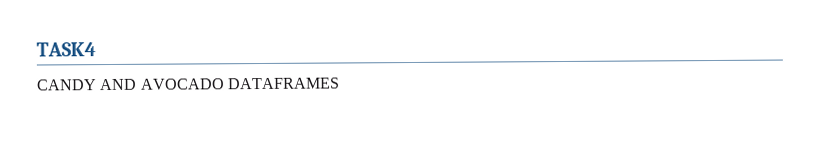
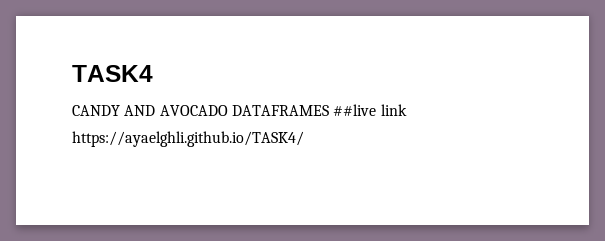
- CANDY AND AVOCADO DATAFRAMES
+ CANDY AND AVOCADO DATAFRAMES ##live link https://ayaelghli.github.io/TASK4/

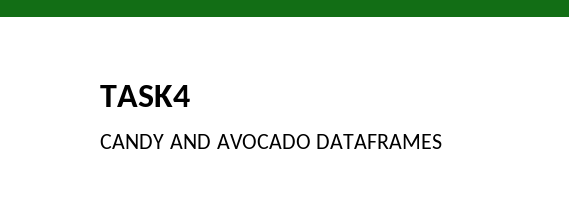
- CANDY AND AVOCADO DATAFRAMES ##live link https://ayaelghli.github.io/TASK4/
+ CANDY AND AVOCADO DATAFRAMES

